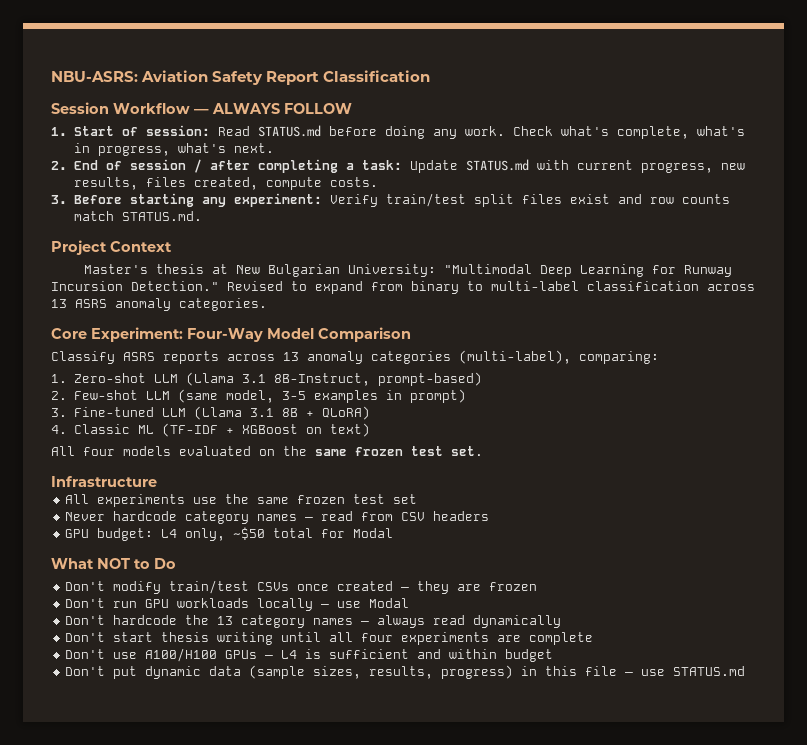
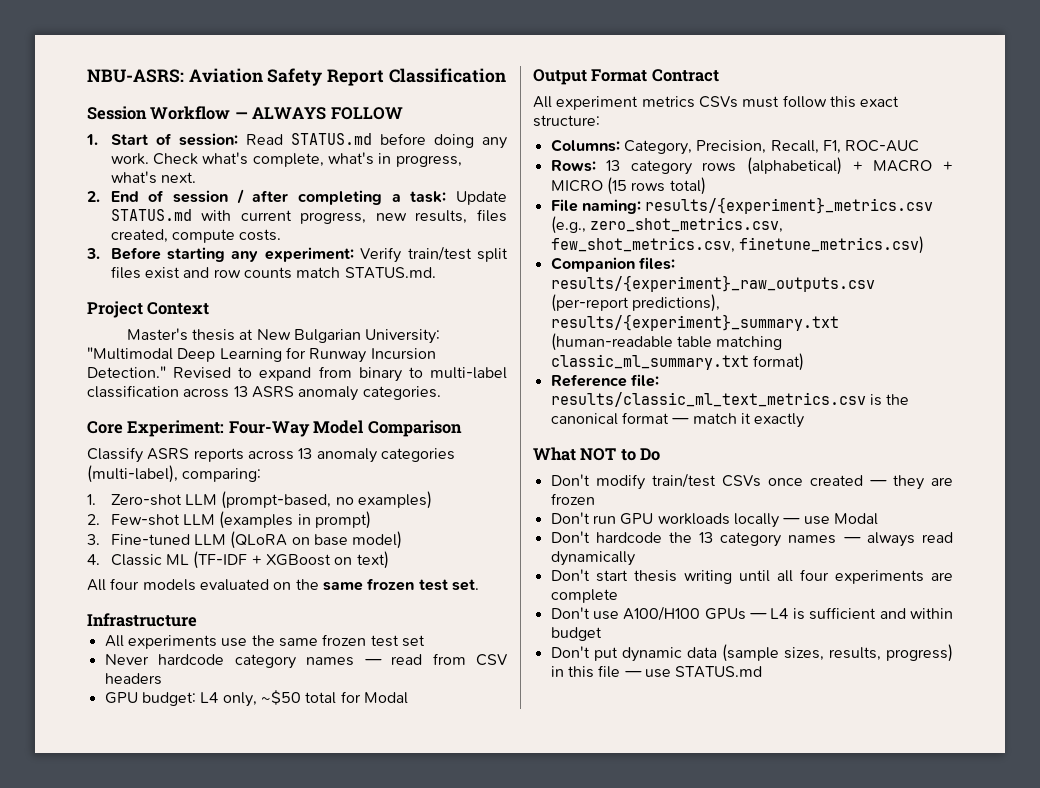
- 1. Zero-shot LLM (Llama 3.1 8B-Instruct, prompt-based)
+ 1. Zero-shot LLM (prompt-based, no examples)
- 2. Few-shot LLM (same model, 3-5 examples in prompt)
+ 2. Few-shot LLM (examples in prompt)
- 3. Fine-tuned LLM (Llama 3.1 8B + QLoRA)
+ 3. Fine-tuned LLM (QLoRA on base model)
+ Output Format Contract
+ All experiment metrics CSVs must follow this exact structure:
+ Columns: Category, Precision, Recall, F1, ROC-AUC
+ Rows: 13 category rows (alphabetical) + MACRO + MICRO (15 rows total)
+ File naming: results/{experiment}_metrics.csv (e.g., zero_shot_metrics.csv, few_shot_metrics.csv, finetune_metrics.csv)
+ Companion files: results/{experiment}_raw_outputs.csv (per-report predictions), results/{experiment}_summary.txt (human-readable table matching classic_ml_summary.txt format)
+ Reference file: results/classic_ml_text_metrics.csv is the canonical format — match it exactly

